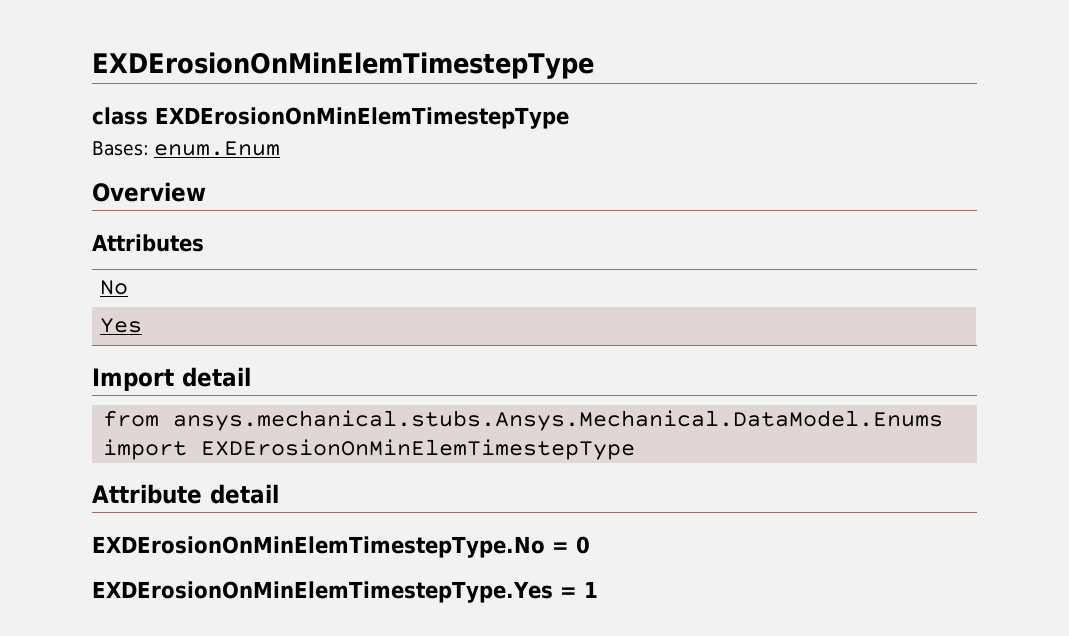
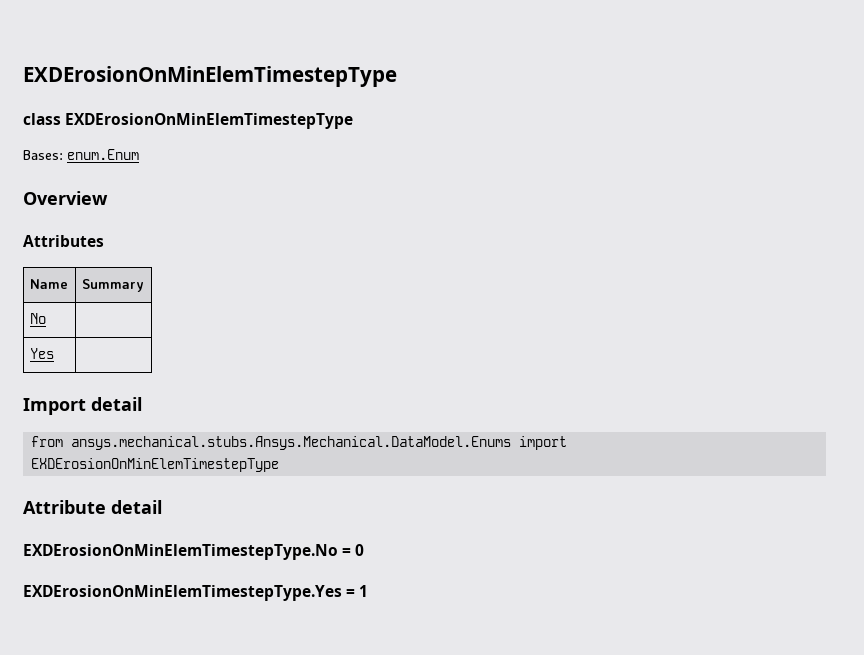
+ Name | Summary

